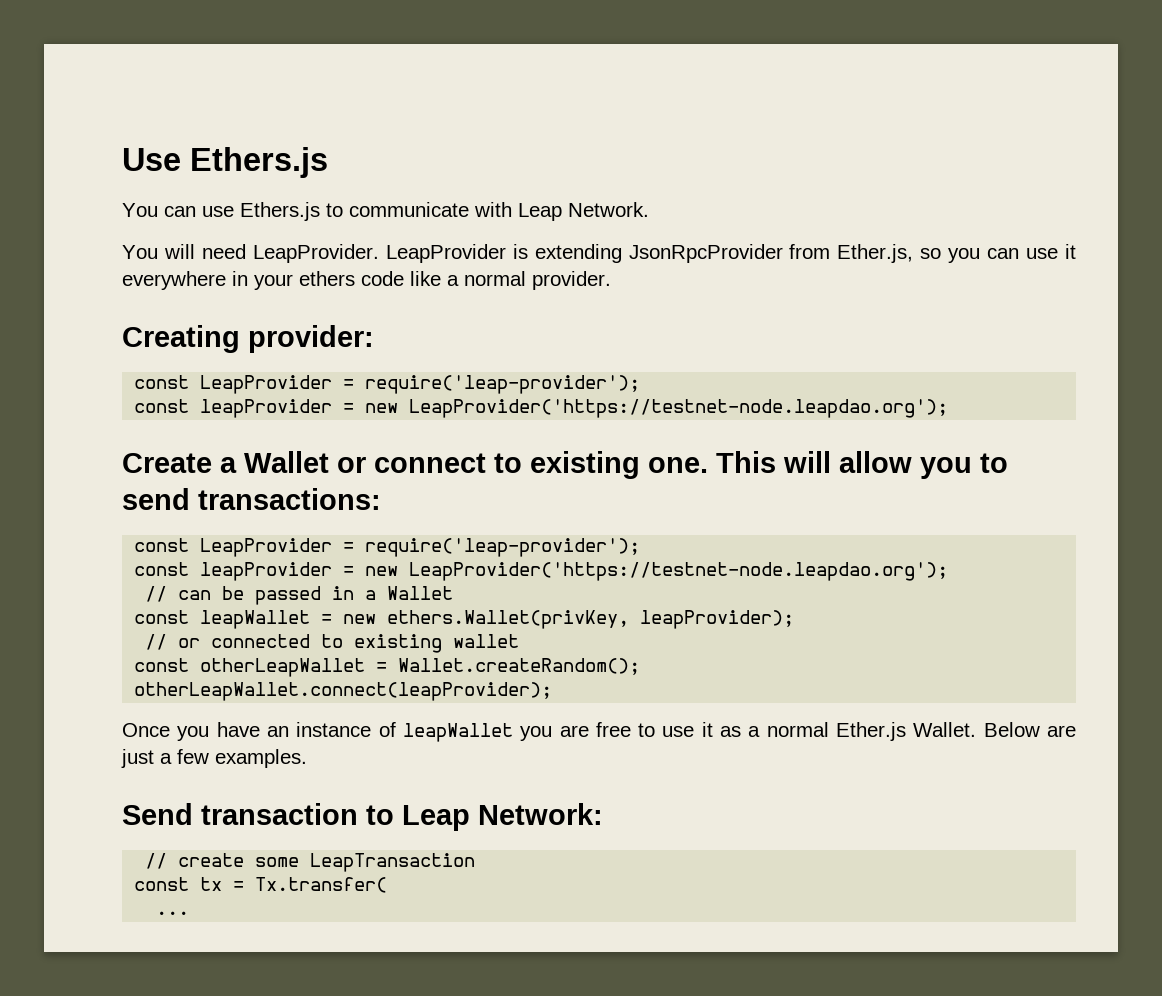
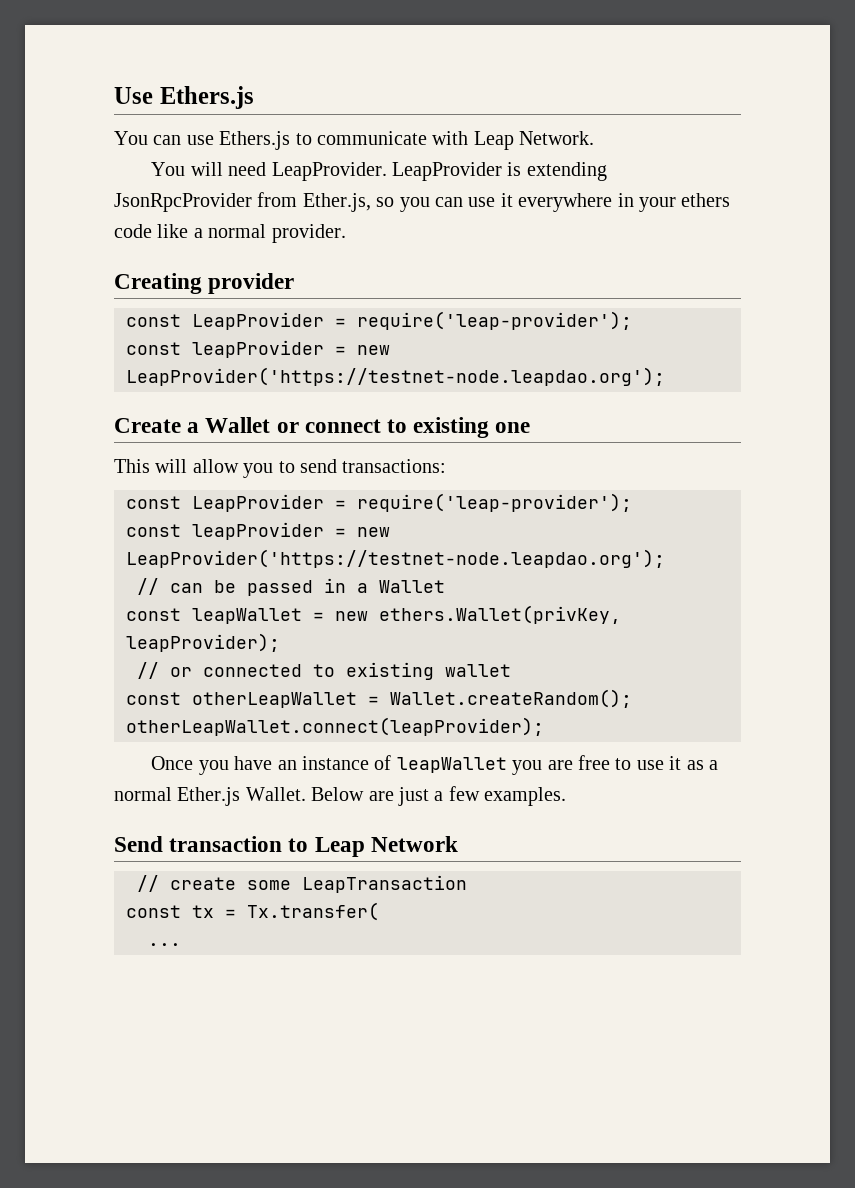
- Creating provider:
+ Creating provider
- Create a Wallet or connect to existing one. This will allow you to send transactions:
+ Create a Wallet or connect to existing one
+ This will allow you to send transactions:
- Send transaction to Leap Network:
+ Send transaction to Leap Network

